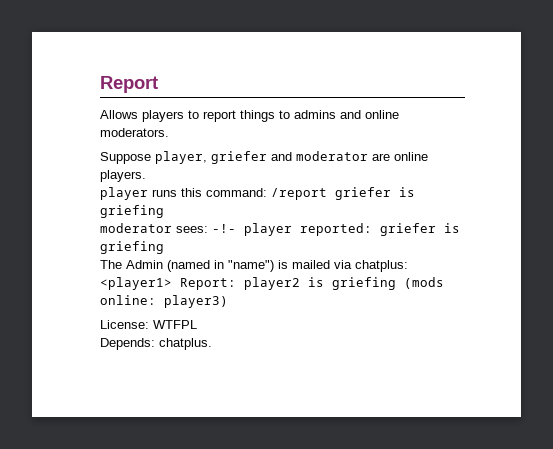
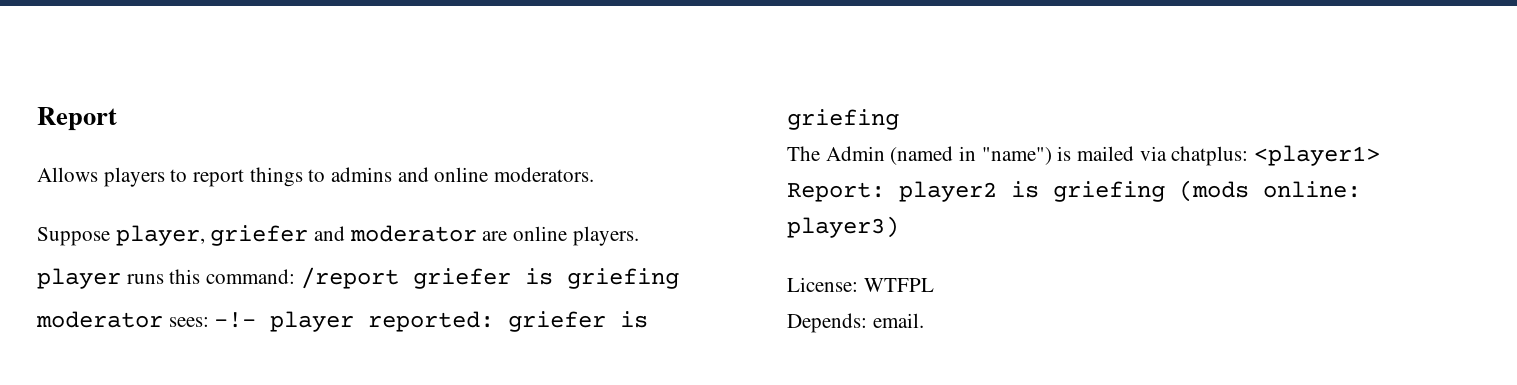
- Depends: chatplus.
+ Depends: email.

